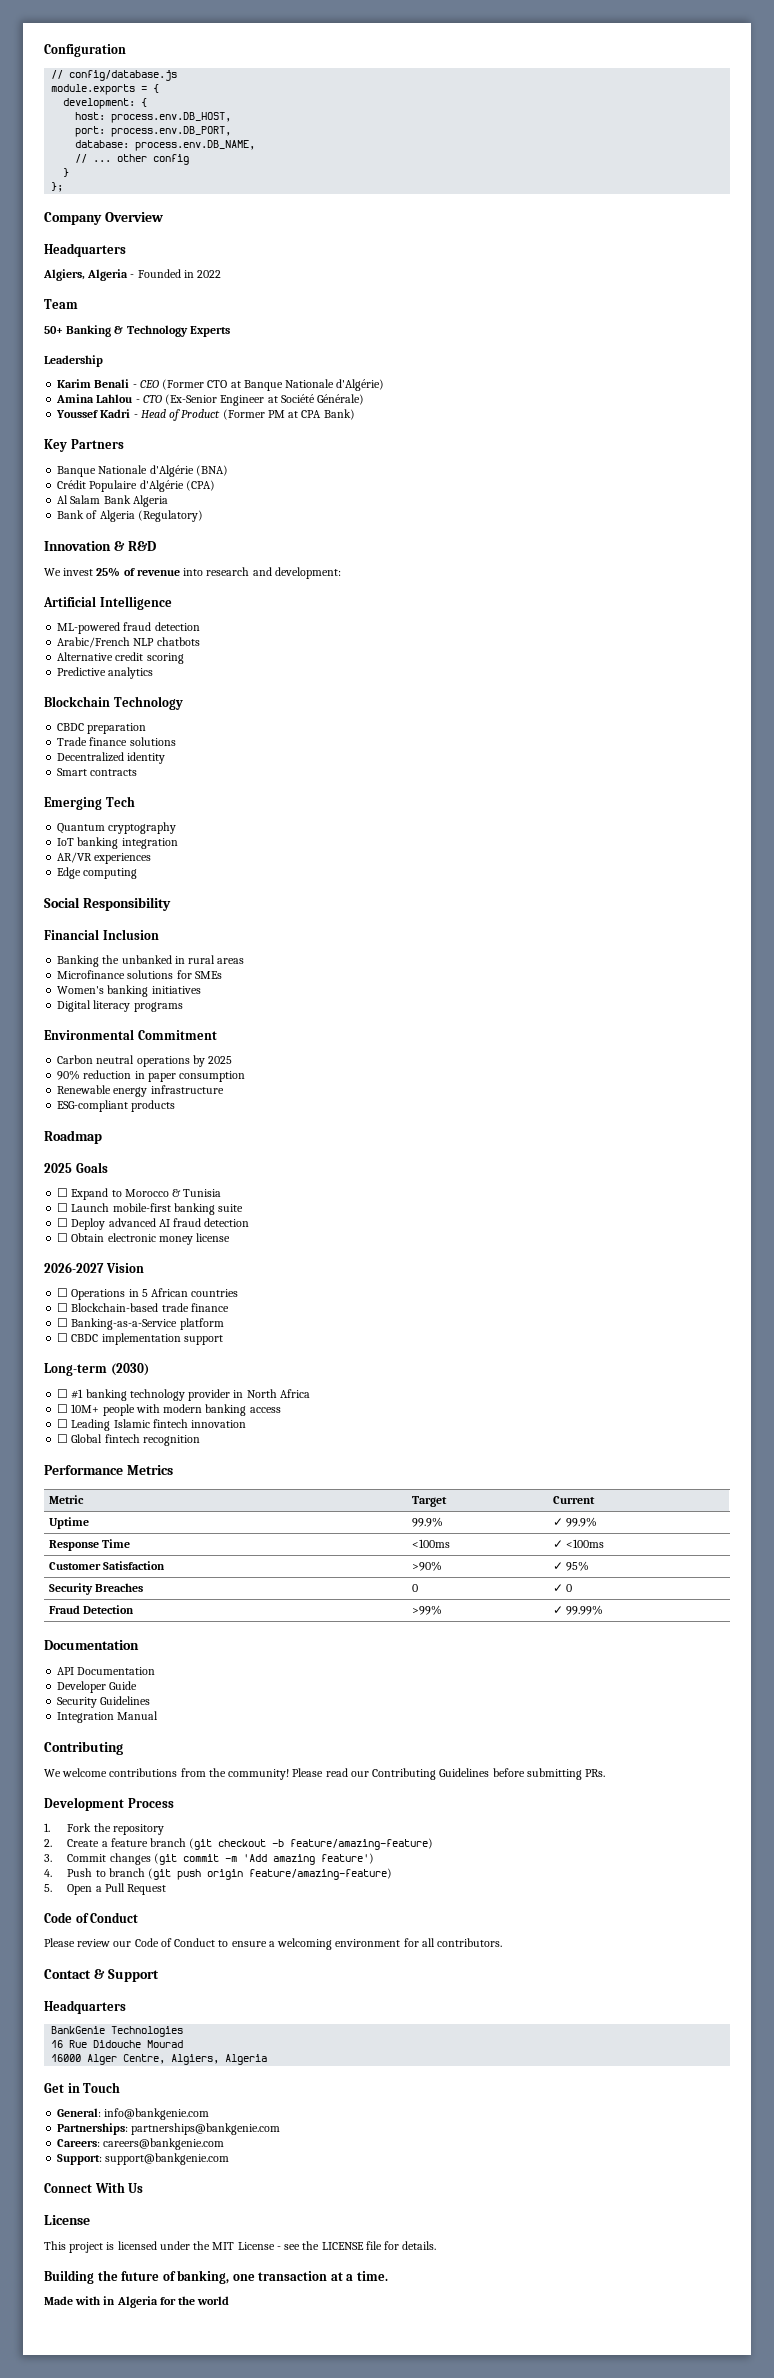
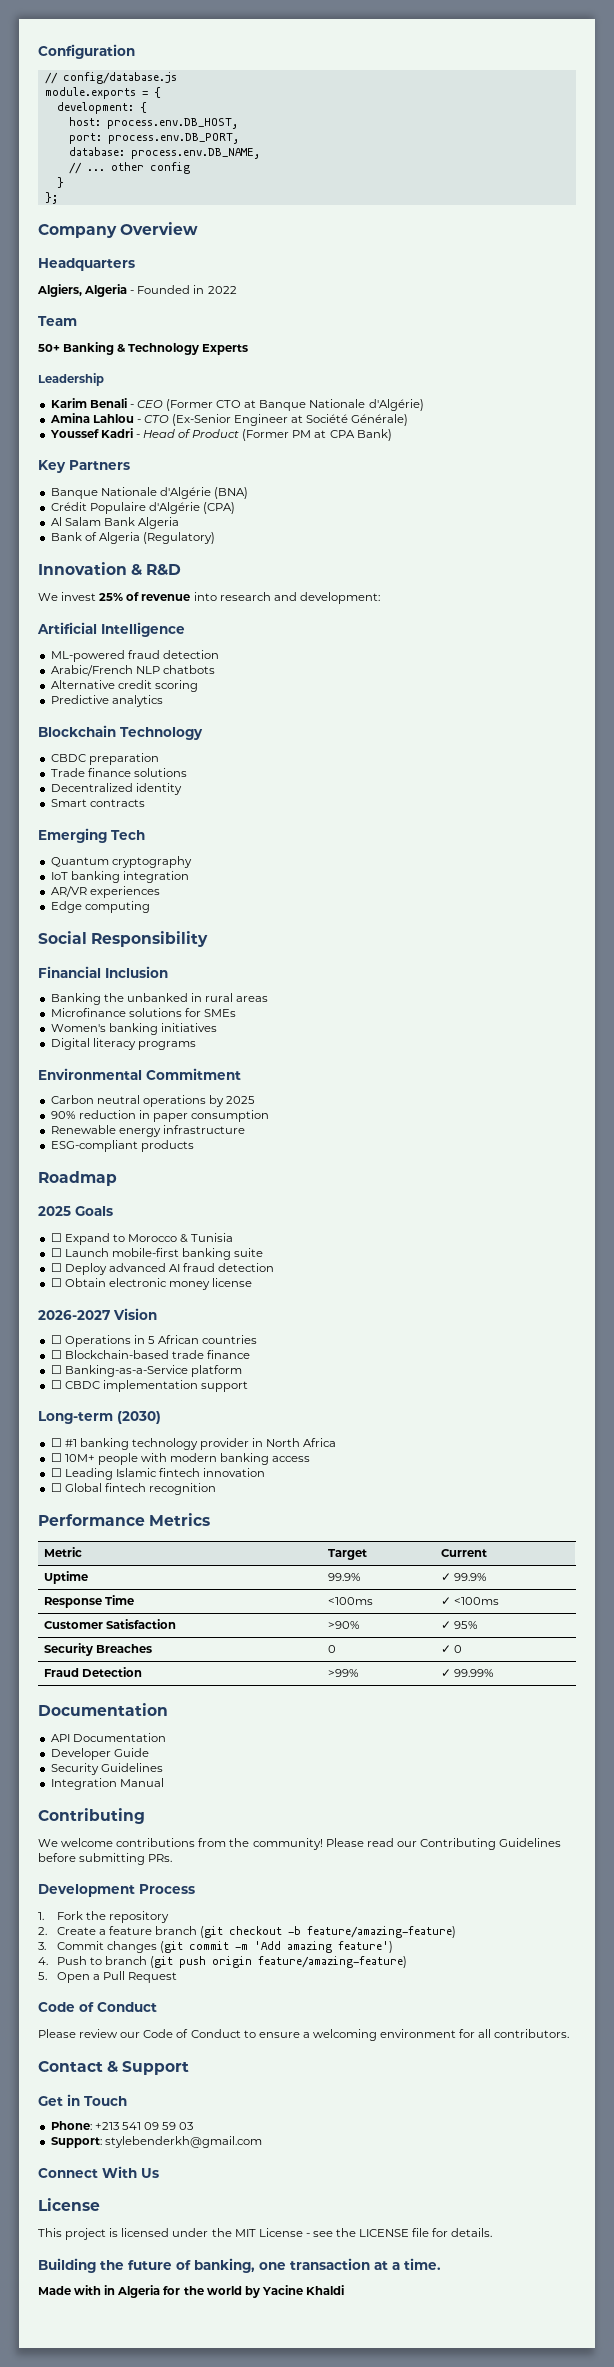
  Contact & Support
- Headquarters
- BankGenie Technologies
- 16 Rue Didouche Mourad
- 16000 Alger Centre, Algiers, Algeria
  Get in Touch
- General: info@bankgenie.com
- Partnerships: partnerships@bankgenie.com
- Careers: careers@bankgenie.com
+ Phone: +213 541 09 59 03
- Support: support@bankgenie.com
+ Support: stylebenderkh@gmail.com
- Made with in Algeria for the world
+ Made with in Algeria for the world by Yacine Khaldi

